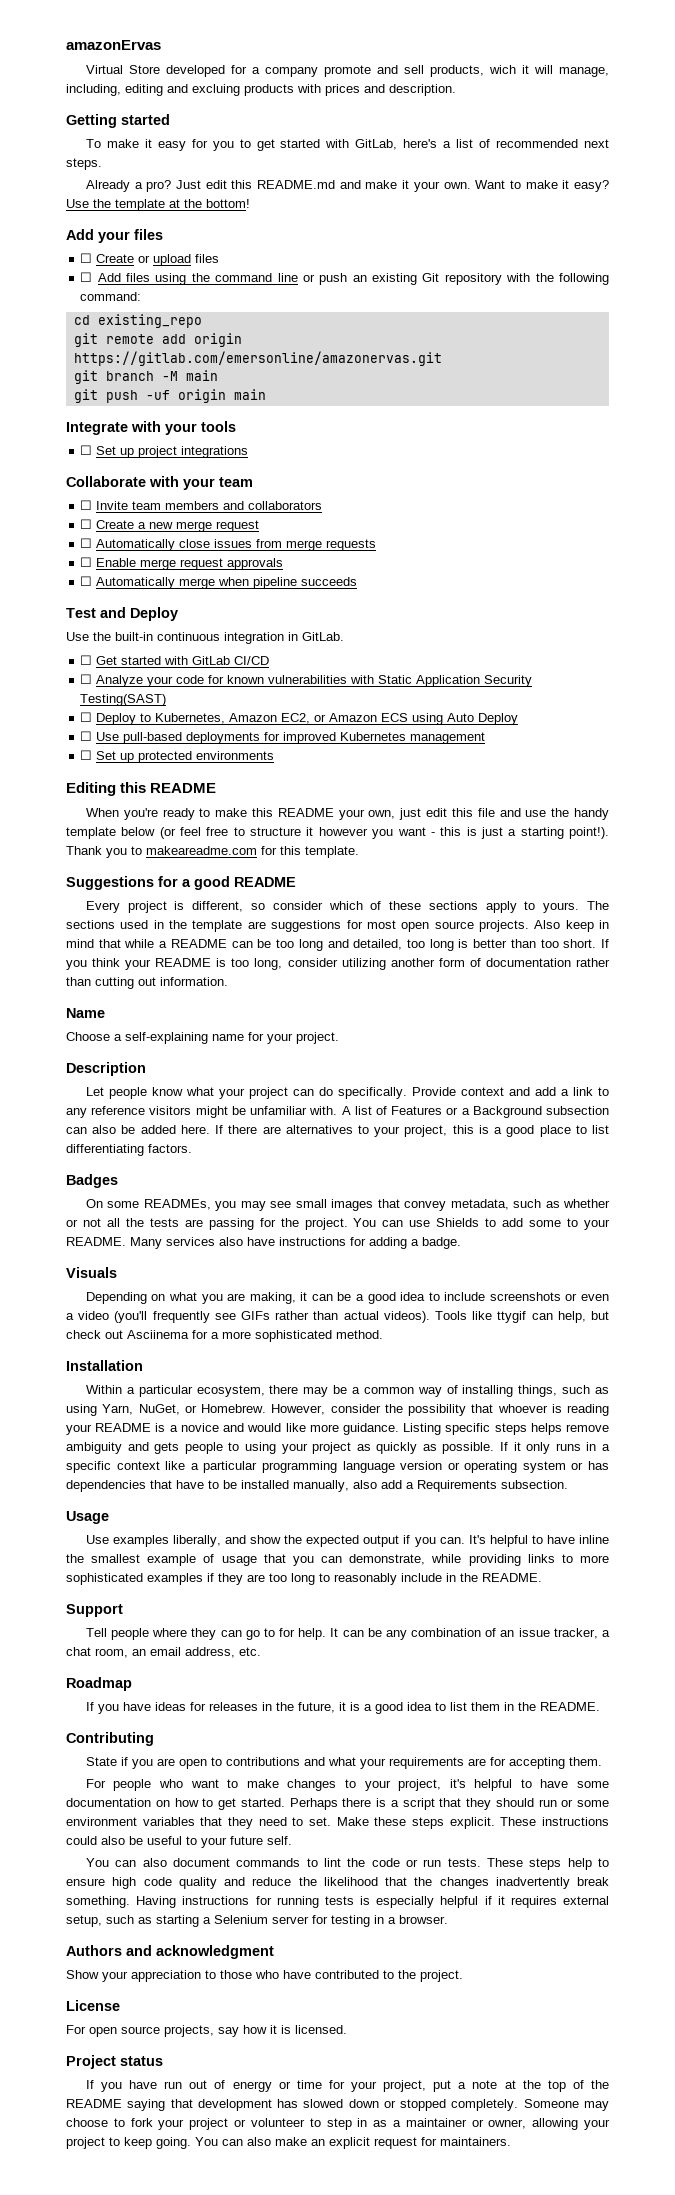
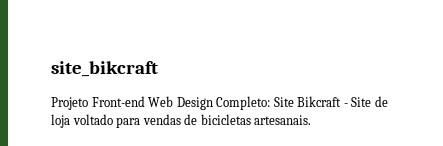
- amazonErvas
- Virtual Store developed for a company promote and sell products, wich it will manage, including, editing and excluing products with prices and description.
- Getting started
- To make it easy for you to get started with GitLab, here's a list of recommended next steps.
- Already a pro? Just edit this README.md and make it your own. Want to make it easy? Use the template at the bottom!
- Add your files
- ☐ Create or upload files
- ☐ Add files using the command line or push an existing Git repository with the following command:
- cd existing_repo
- git remote add origin https://gitlab.com/emersonline/amazonervas.git
- git branch -M main
- git push -uf origin main
- Integrate with your tools
- ☐ Set up project integrations
- Collaborate with your team
- ☐ Invite team members and collaborators
- ☐ Create a new merge request
- ☐ Automatically close issues from merge requests
- ☐ Enable merge request approvals
- ☐ Automatically merge when pipeline succeeds
- Test and Deploy
- Use the built-in continuous integration in GitLab.
- ☐ Get started with GitLab CI/CD
- ☐ Analyze your code for known vulnerabilities with Static Application Security Testing(SAST)
- ☐ Deploy to Kubernetes, Amazon EC2, or Amazon ECS using Auto Deploy
- ☐ Use pull-based deployments for improved Kubernetes management
- ☐ Set up protected environments
- Editing this README
- When you're ready to make this README your own, just edit this file and use the handy template below (or feel free to structure it however you want - this is just a starting point!). Thank you to makeareadme.com for this template.
- Suggestions for a good README
- Every project is different, so consider which of these sections apply to yours. The sections used in the template are suggestions for most open source projects. Also keep in mind that while a README can be too long and detailed, too long is better than too short. If you think your README is too long, consider utilizing another form of documentation rather than cutting out information.
- Name
- Choose a self-explaining name for your project.
- Description
- Let people know what your project can do specifically. Provide context and add a link to any reference visitors might be unfamiliar with. A list of Features or a Background subsection can also be added here. If there are alternatives to your project, this is a good place to list differentiating factors.
- Badges
- On some READMEs, you may see small images that convey metadata, such as whether or not all the tests are passing for the project. You can use Shields to add some to your README. Many services also have instructions for adding a badge.
- Visuals
- Depending on what you are making, it can be a good idea to include screenshots or even a video (you'll frequently see GIFs rather than actual videos). Tools like ttygif can help, but check out Asciinema for a more sophisticated method.
- Installation
- Within a particular ecosystem, there may be a common way of installing things, such as using Yarn, NuGet, or Homebrew. However, consider the possibility that whoever is reading your README is a novice and would like more guidance. Listing specific steps helps remove ambiguity and gets people to using your project as quickly as possible. If it only runs in a specific context like a particular programming language version or operating system or has dependencies that have to be installed manually, also add a Requirements subsection.
- Usage
- Use examples liberally, and show the expected output if you can. It's helpful to have inline the smallest example of usage that you can demonstrate, while providing links to more sophisticated examples if they are too long to reasonably include in the README.
- Support
- Tell people where they can go to for help. It can be any combination of an issue tracker, a chat room, an email address, etc.
- Roadmap
- If you have ideas for releases in the future, it is a good idea to list them in the README.
- Contributing
- State if you are open to contributions and what your requirements are for accepting them.
- For people who want to make changes to your project, it's helpful to have some documentation on how to get started. Perhaps there is a script that they should run or some environment variables that they need to set. Make these steps explicit. These instructions could also be useful to your future self.
- You can also document commands to lint the code or run tests. These steps help to ensure high code quality and reduce the likelihood that the changes inadvertently break something. Having instructions for running tests is especially helpful if it requires external setup, such as starting a Selenium server for testing in a browser.
- Authors and acknowledgment
- Show your appreciation to those who have contributed to the project.
- License
- For open source projects, say how it is licensed.
- Project status
- If you have run out of energy or time for your project, put a note at the top of the README saying that development has slowed down or stopped completely. Someone may choose to fork your project or volunteer to step in as a maintainer or owner, allowing your project to keep going. You can also make an explicit request for maintainers.
+ site_bikcraft
+ Projeto Front-end Web Design Completo: Site Bikcraft - Site de loja voltado para vendas de bicicletas artesanais.

